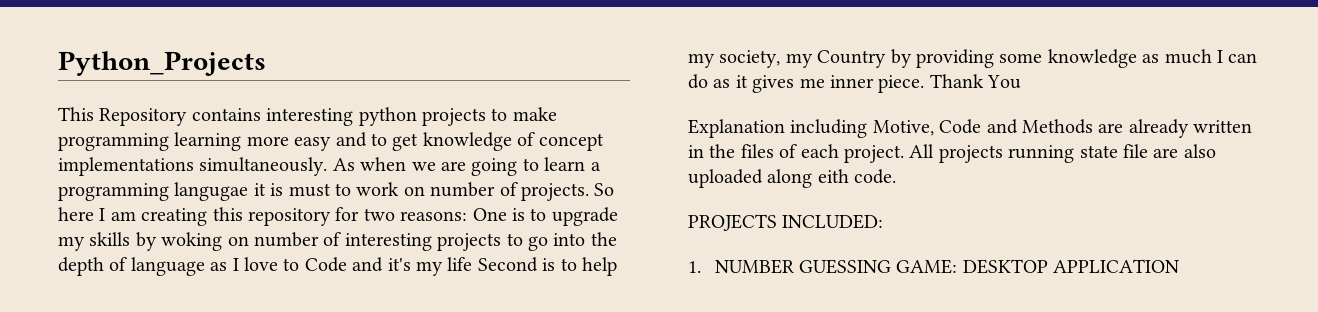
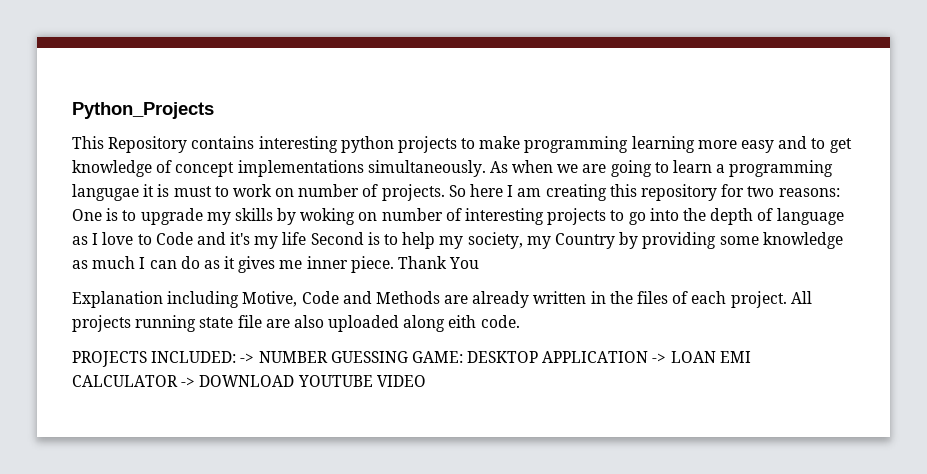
- PROJECTS INCLUDED:
- 1. NUMBER GUESSING GAME: DESKTOP APPLICATION
+ PROJECTS INCLUDED: -> NUMBER GUESSING GAME: DESKTOP APPLICATION -> LOAN EMI CALCULATOR -> DOWNLOAD YOUTUBE VIDEO

